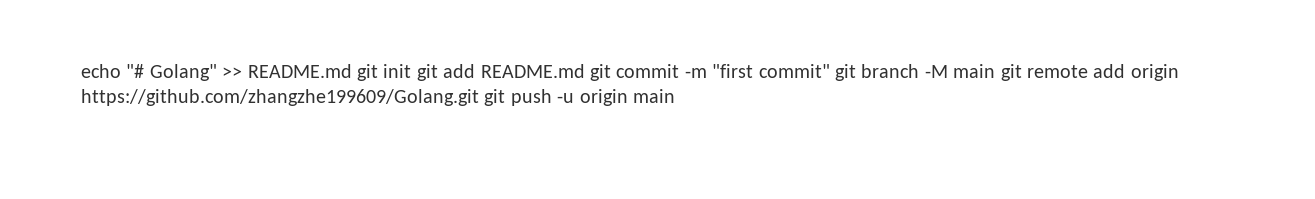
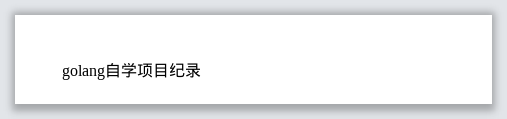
- echo "# Golang" >> README.md git init git add README.md git commit -m "first commit" git branch -M main git remote add origin https://github.com/zhangzhe199609/Golang.git git push -u origin main
+ golang自学项目纪录

